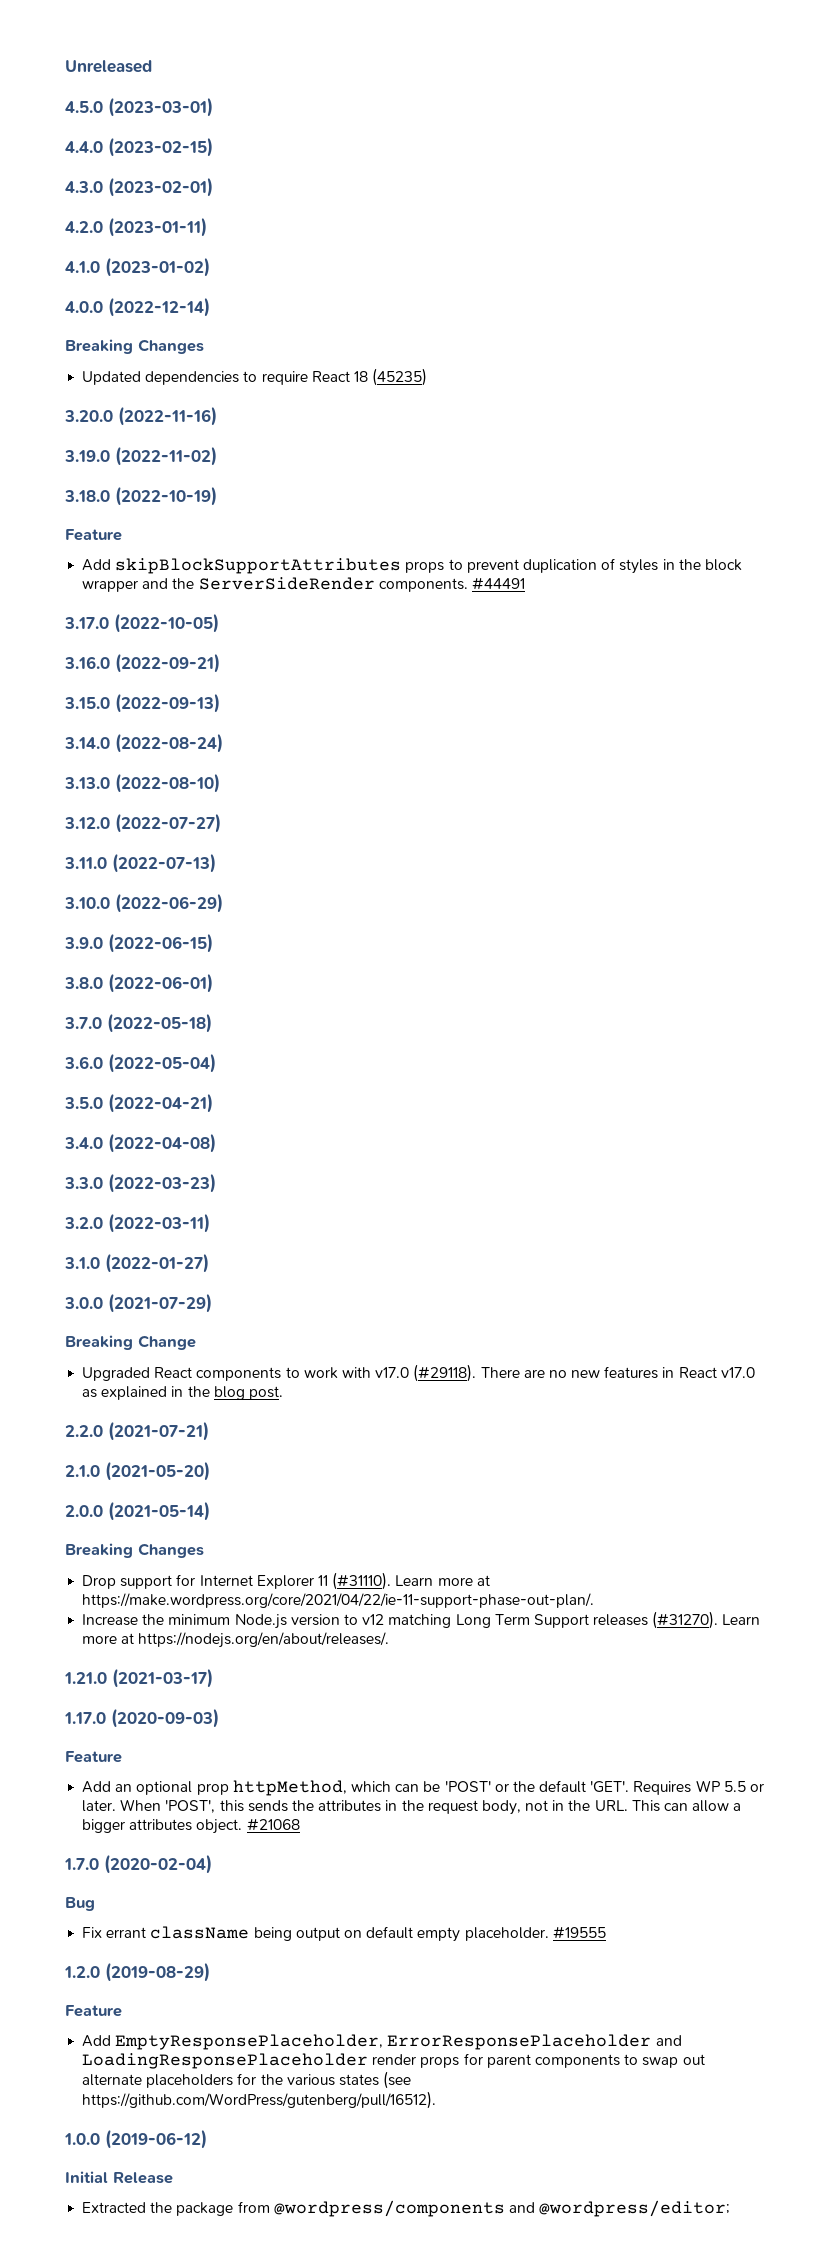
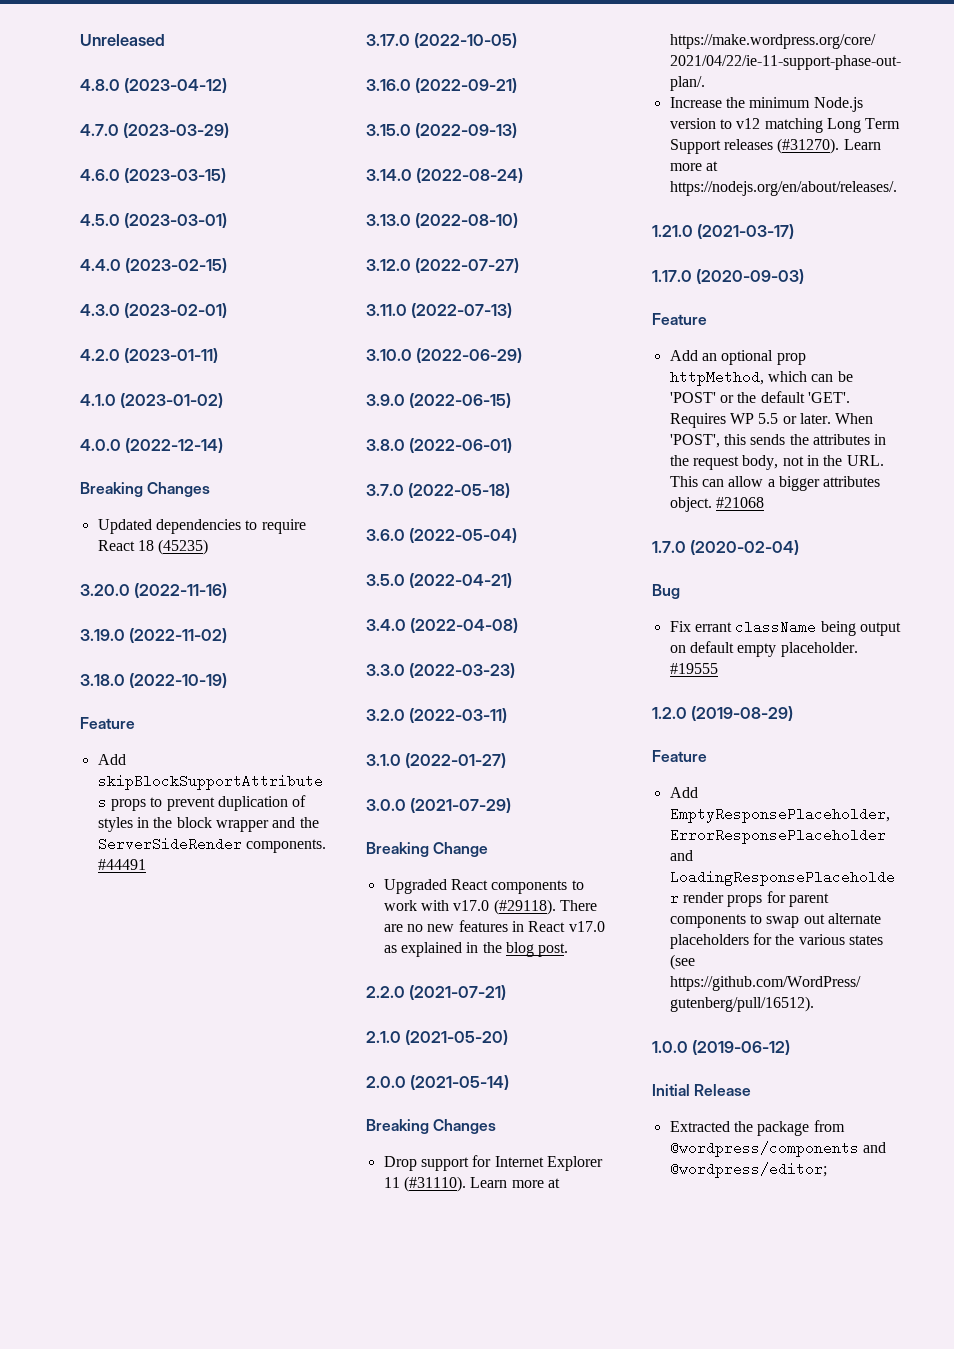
+ 4.8.0 (2023-04-12)
+ 4.7.0 (2023-03-29)
+ 4.6.0 (2023-03-15)

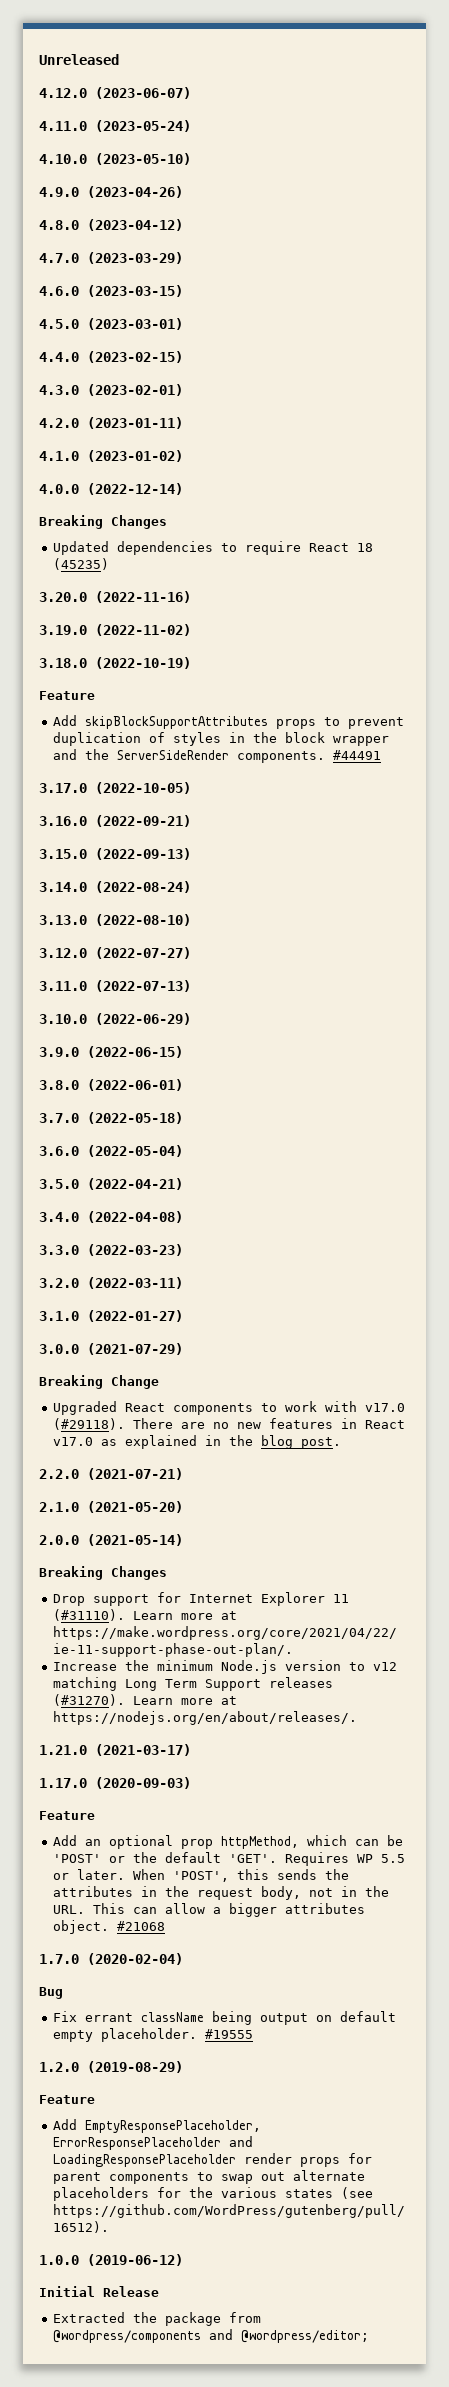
+ 4.12.0 (2023-06-07)
+ 4.11.0 (2023-05-24)
+ 4.10.0 (2023-05-10)
+ 4.9.0 (2023-04-26)

